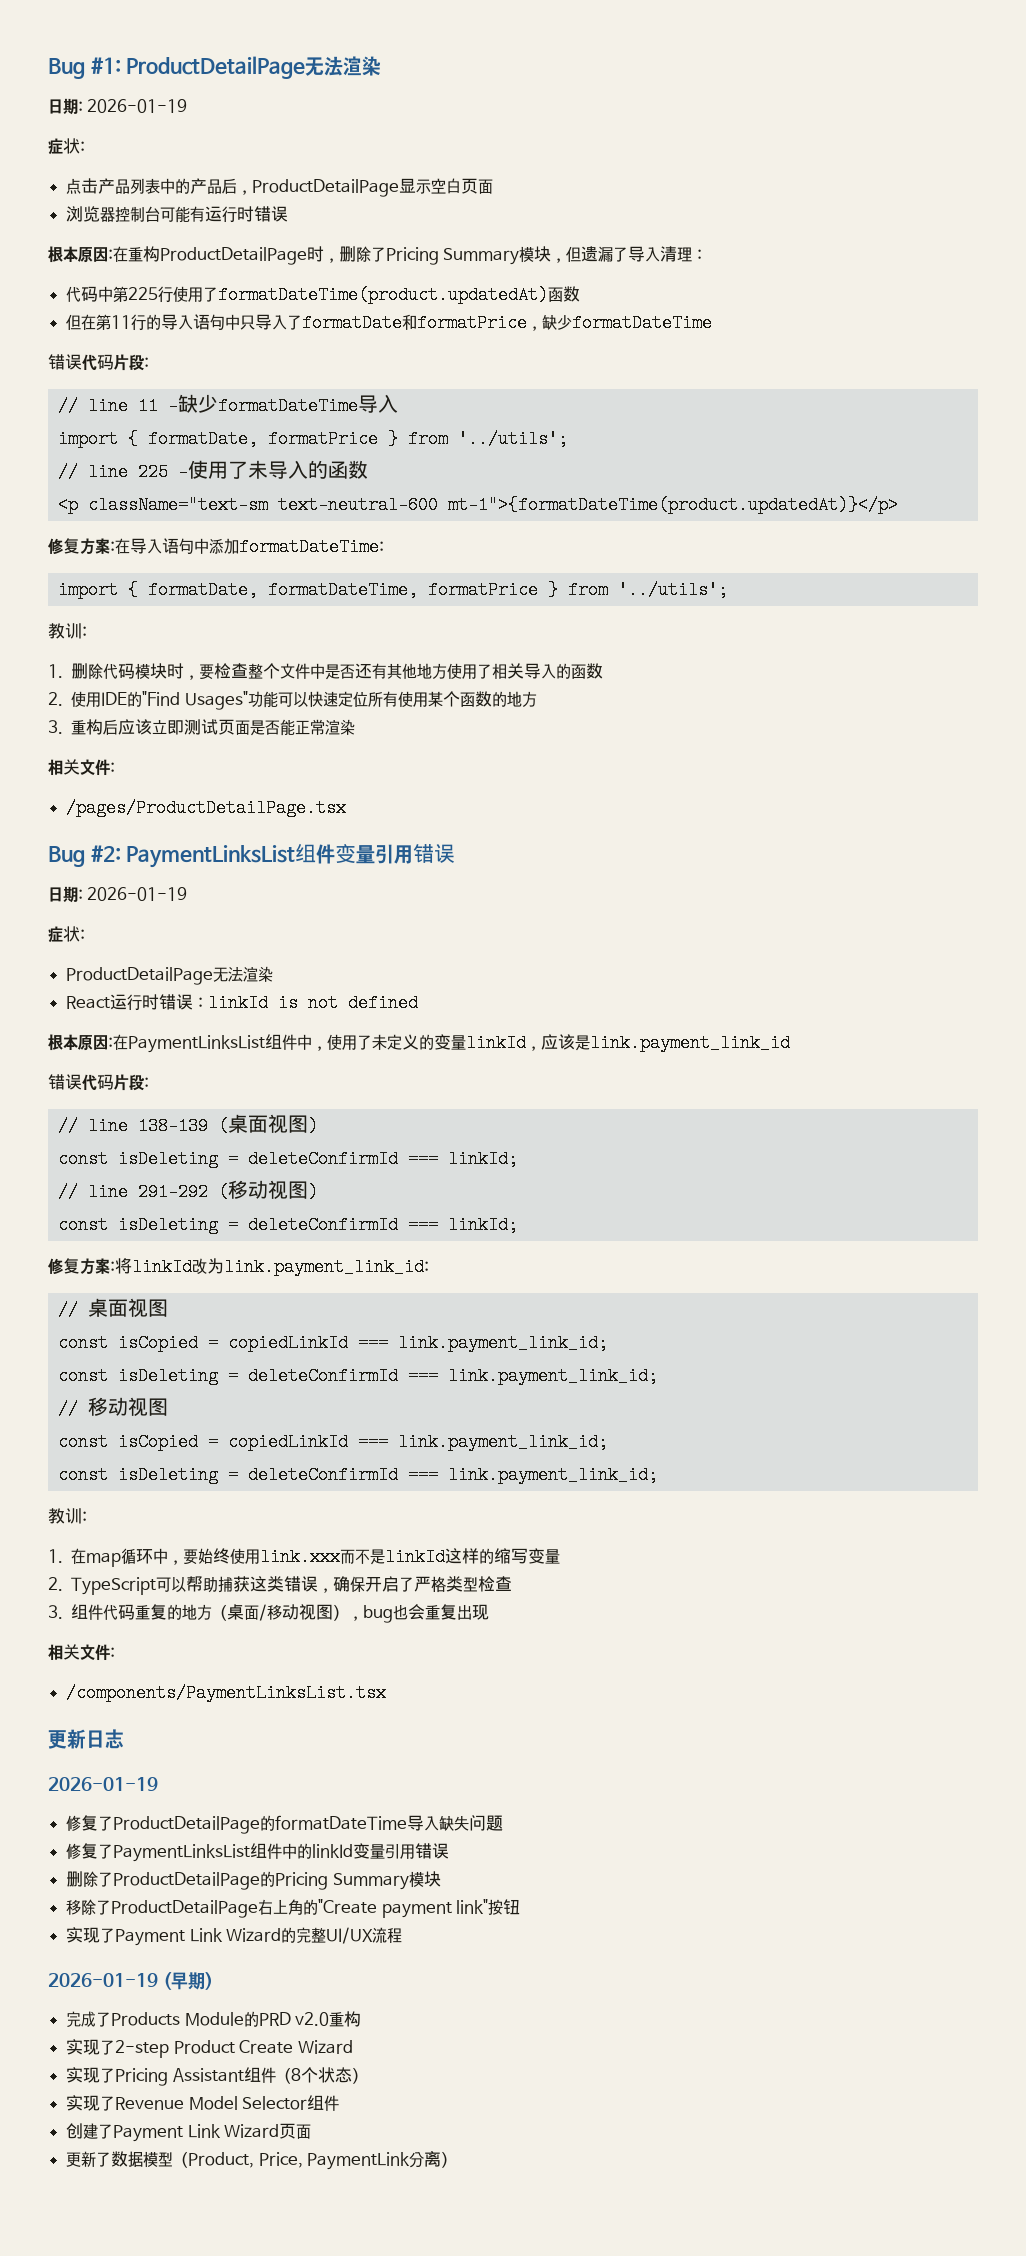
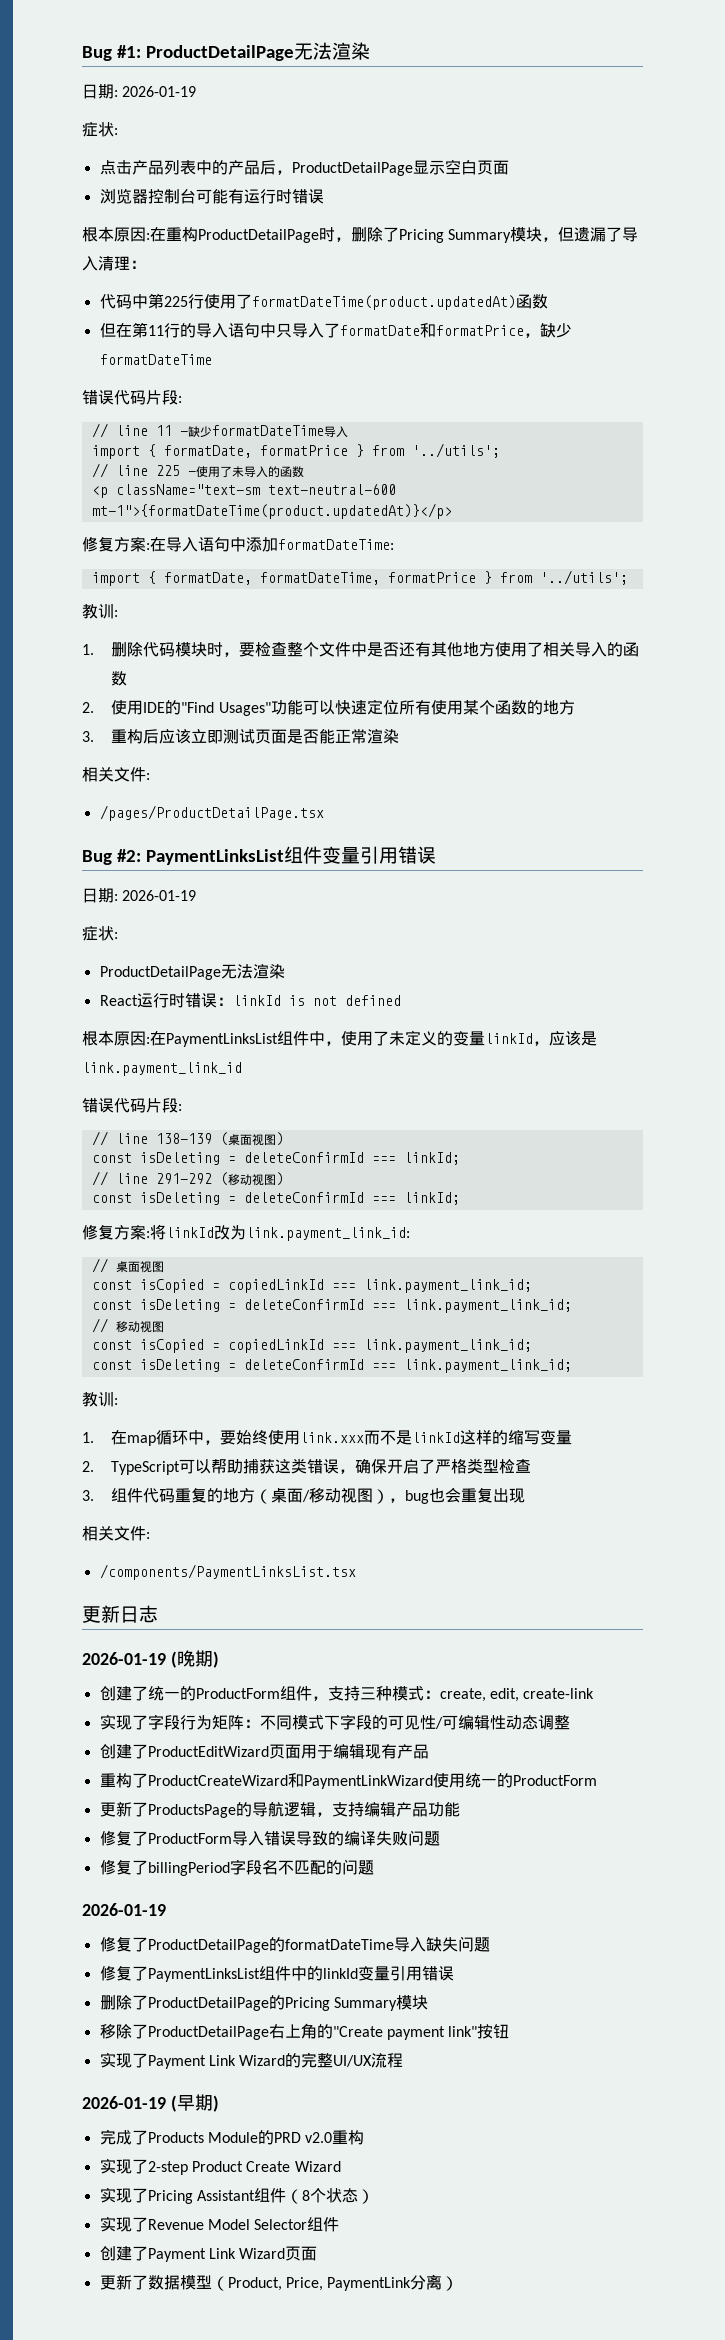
+ 2026-01-19 (晚期)
+ 创建了统一的ProductForm组件，支持三种模式：create, edit, create-link
+ 实现了字段行为矩阵：不同模式下字段的可见性/可编辑性动态调整
+ 创建了ProductEditWizard页面用于编辑现有产品
+ 重构了ProductCreateWizard和PaymentLinkWizard使用统一的ProductForm
+ 更新了ProductsPage的导航逻辑，支持编辑产品功能
+ 修复了ProductForm导入错误导致的编译失败问题
+ 修复了billingPeriod字段名不匹配的问题

